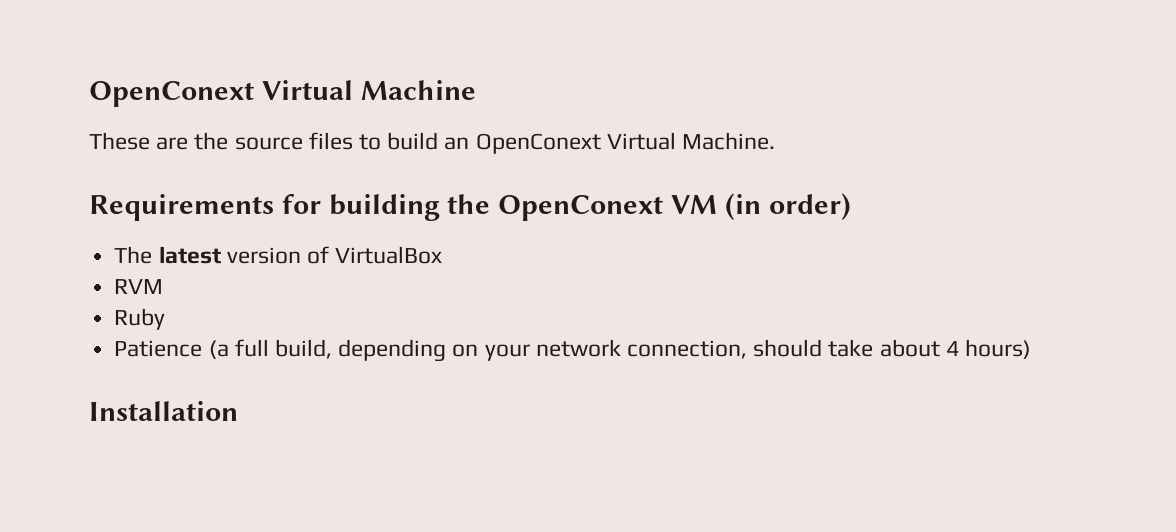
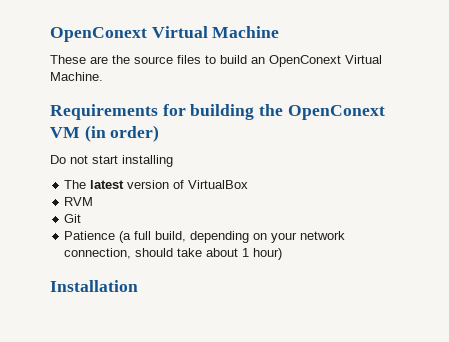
+ Do not start installing
- Ruby
+ Git
- Patience (a full build, depending on your network connection, should take about 4 hours)
+ Patience (a full build, depending on your network connection, should take about 1 hour)

